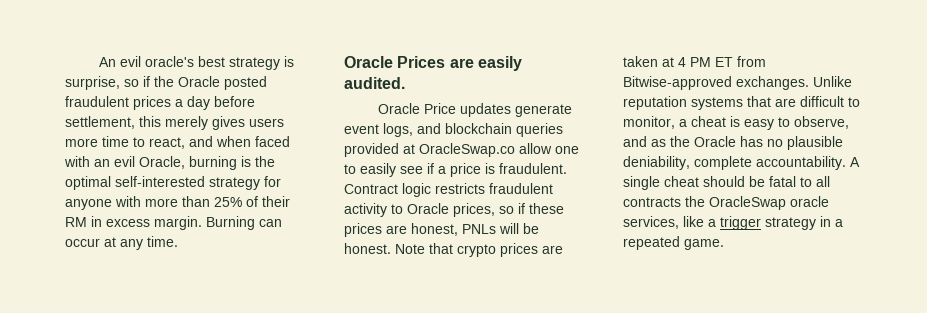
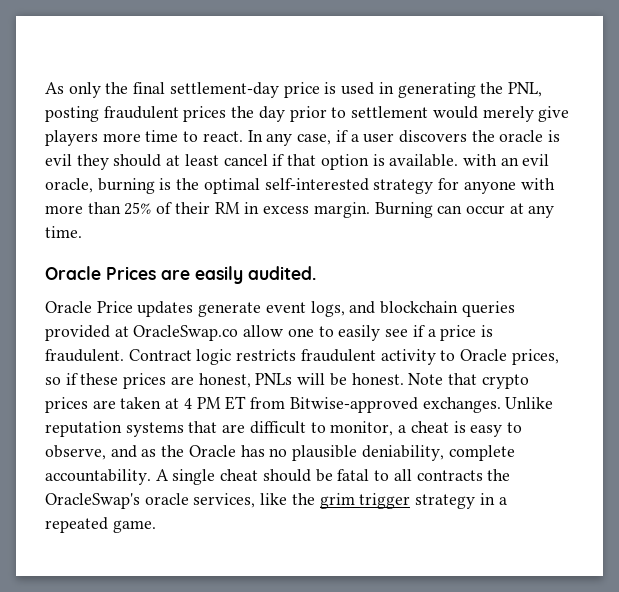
- An evil oracle's best strategy is surprise, so if the Oracle posted fraudulent prices a day before settlement, this merely gives users more time to react, and when faced with an evil Oracle, burning is the optimal self-interested strategy for anyone with more than 25% of their RM in excess margin.
+ As only the final settlement-day price is used in generating the PNL, posting fraudulent prices the day prior to settlement would merely give players more time to react. In any case, if a user discovers the oracle is evil they should at least cancel if that option is available. with an evil oracle, burning is the optimal self-interested strategy for anyone with more than 25% of their RM in excess margin.
- A single cheat should be fatal to all contracts the OracleSwap oracle services, like a trigger strategy in a repeated game.
+ A single cheat should be fatal to all contracts the OracleSwap's oracle services, like the grim trigger strategy in a repeated game.

